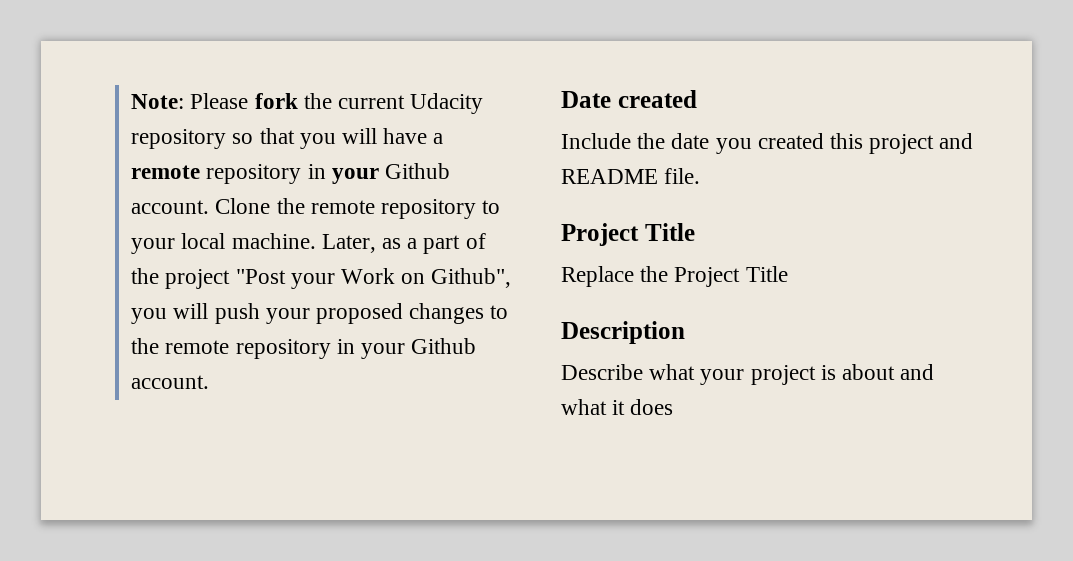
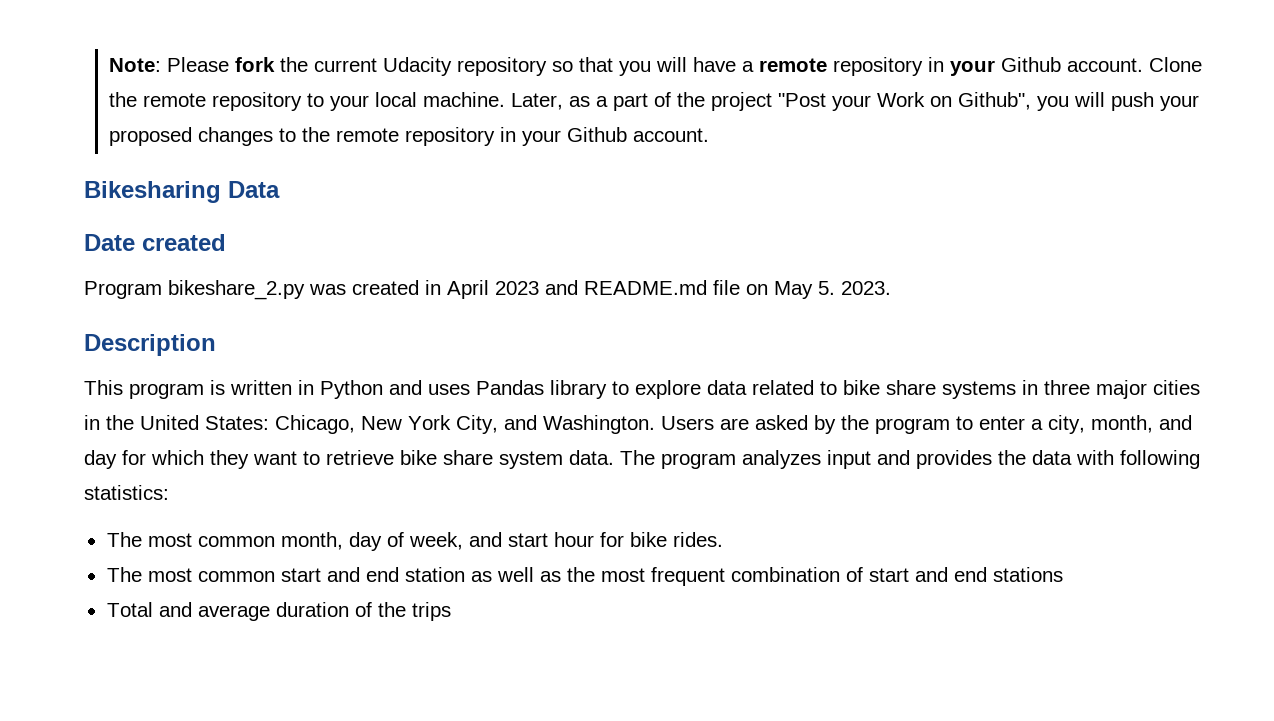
+ Bikesharing Data
- Include the date you created this project and README file.
- Project Title
- Replace the Project Title
+ Program bikeshare_2.py was created in April 2023 and README.md file on May 5. 2023.
  Description
- Describe what your project is about and what it does
+ This program is written in Python and uses Pandas library to explore data related to bike share systems in three major cities in the United States: Chicago, New York City, and Washington. Users are asked by the program to enter a city, month, and day for which they want to retrieve bike share system data. The program analyzes input and provides the data with following statistics:
+ The most common month, day of week, and start hour for bike rides.
+ The most common start and end station as well as the most frequent combination of start and end stations
+ Total and average duration of the trips

